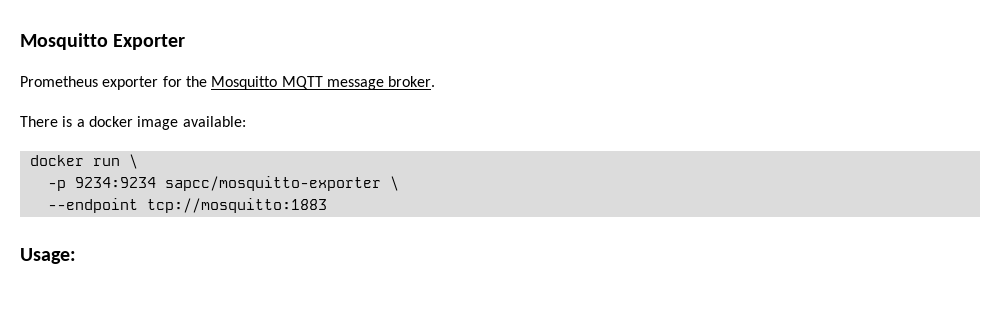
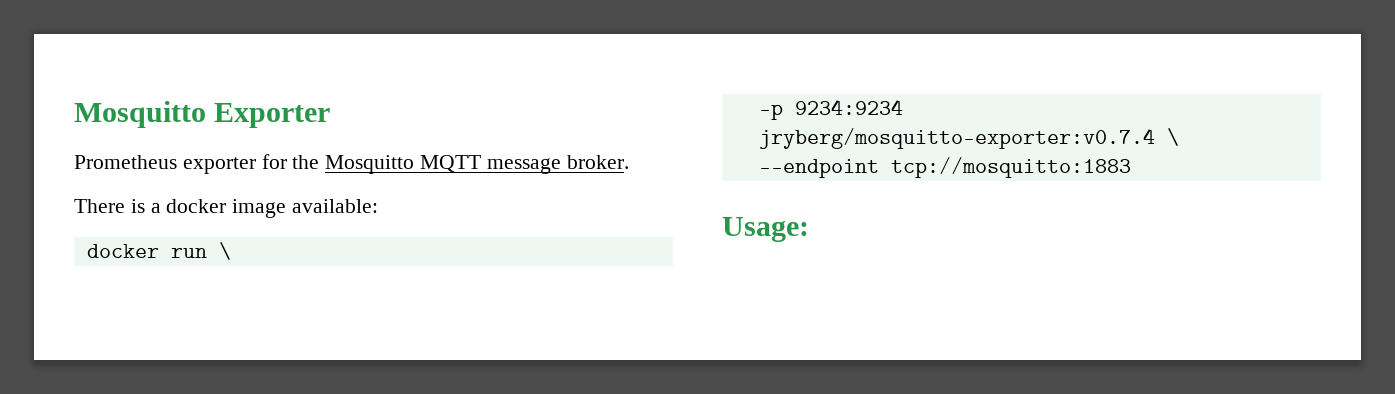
- -p 9234:9234 sapcc/mosquitto-exporter \
+ -p 9234:9234 jryberg/mosquitto-exporter:v0.7.4 \

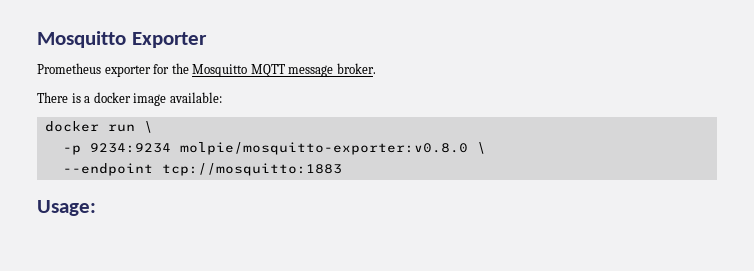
- -p 9234:9234 jryberg/mosquitto-exporter:v0.7.4 \
+ -p 9234:9234 molpie/mosquitto-exporter:v0.8.0 \

